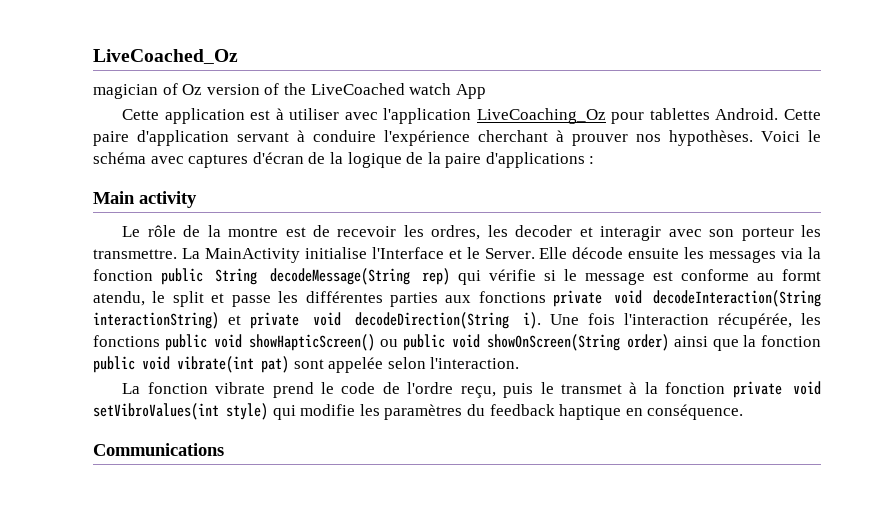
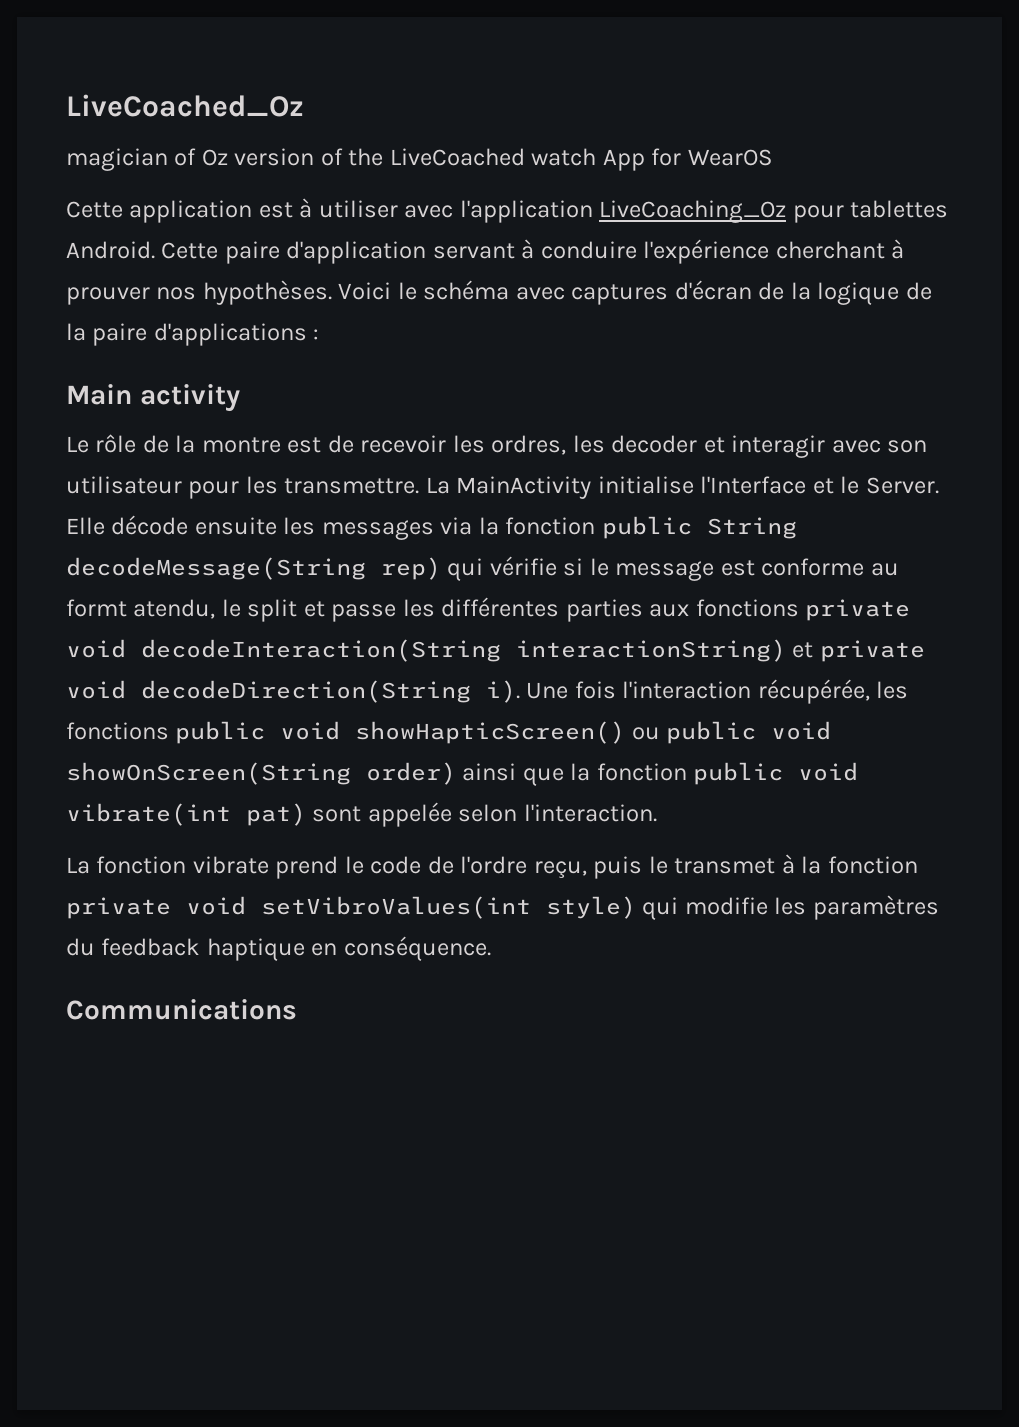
- magician of Oz version of the LiveCoached watch App
+ magician of Oz version of the LiveCoached watch App for WearOS
- Le rôle de la montre est de recevoir les ordres, les decoder et interagir avec son porteur les transmettre.
+ Le rôle de la montre est de recevoir les ordres, les decoder et interagir avec son utilisateur pour les transmettre.

